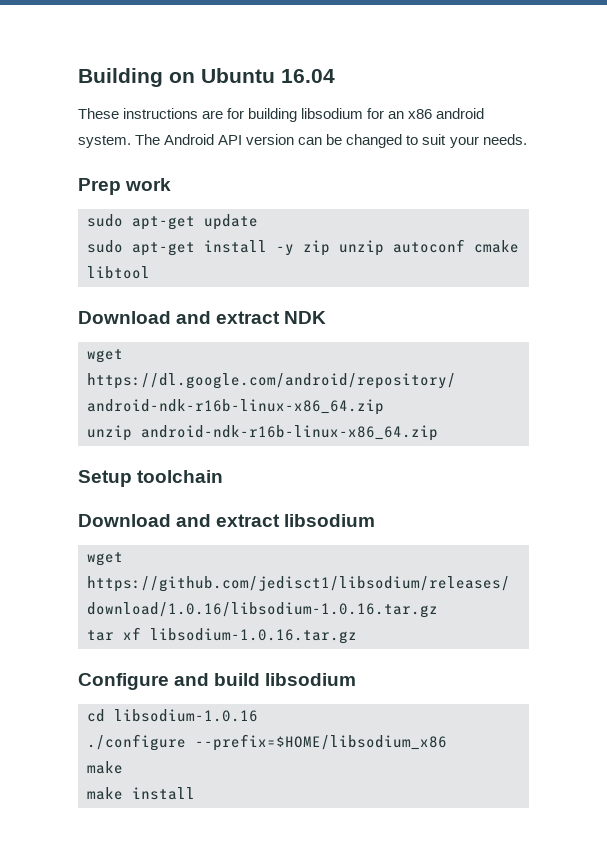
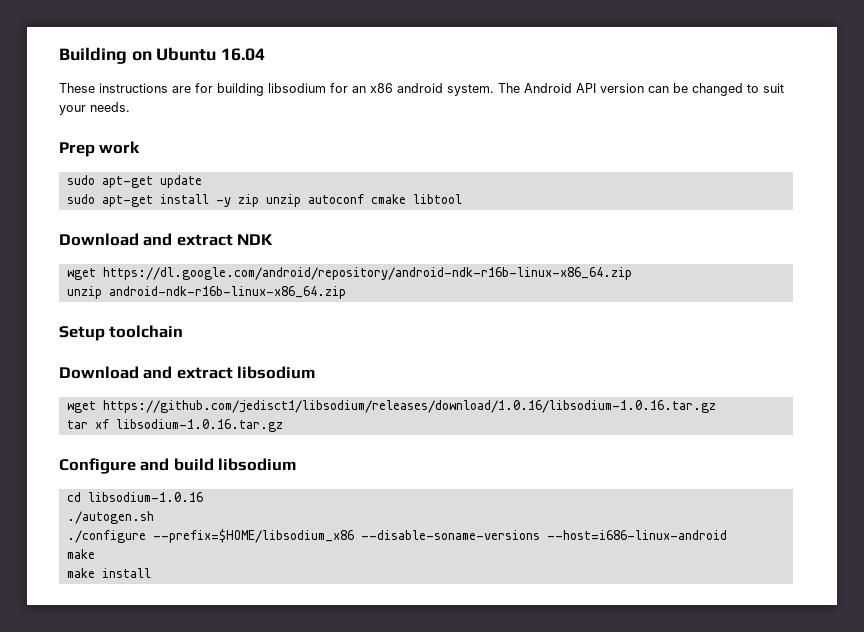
+ ./autogen.sh
- ./configure --prefix=$HOME/libsodium_x86
+ ./configure --prefix=$HOME/libsodium_x86 --disable-soname-versions --host=i686-linux-android

